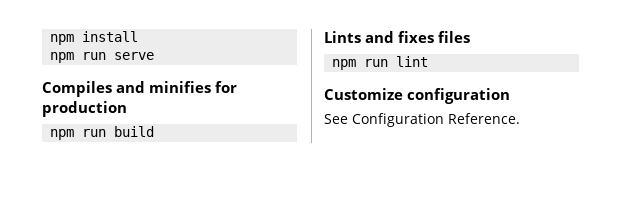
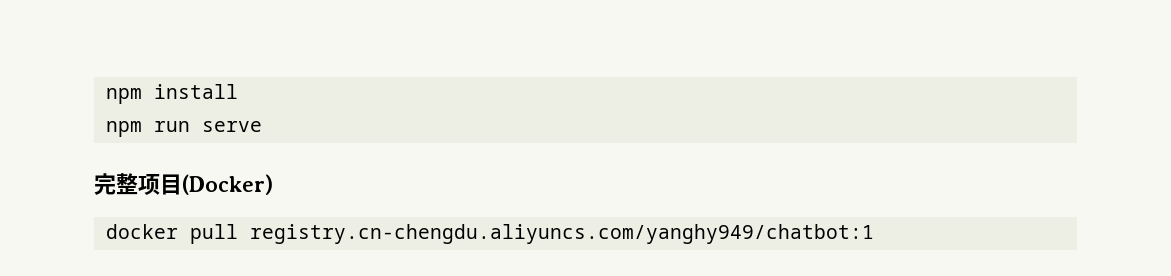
- Compiles and minifies for production
- npm run build
- Lints and fixes files
- npm run lint
- Customize configuration
- See Configuration Reference.
+ 完整项目(Docker)
+ docker pull registry.cn-chengdu.aliyuncs.com/yanghy949/chatbot:1

